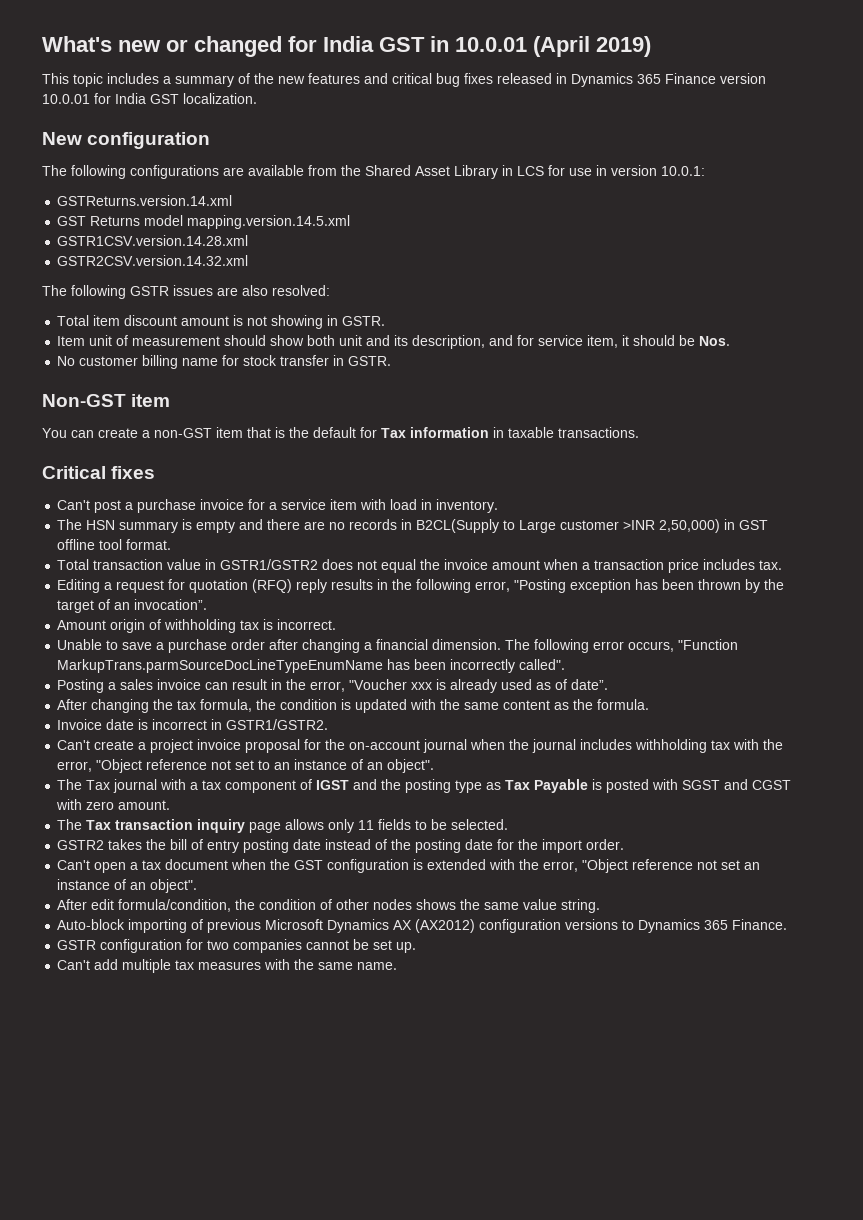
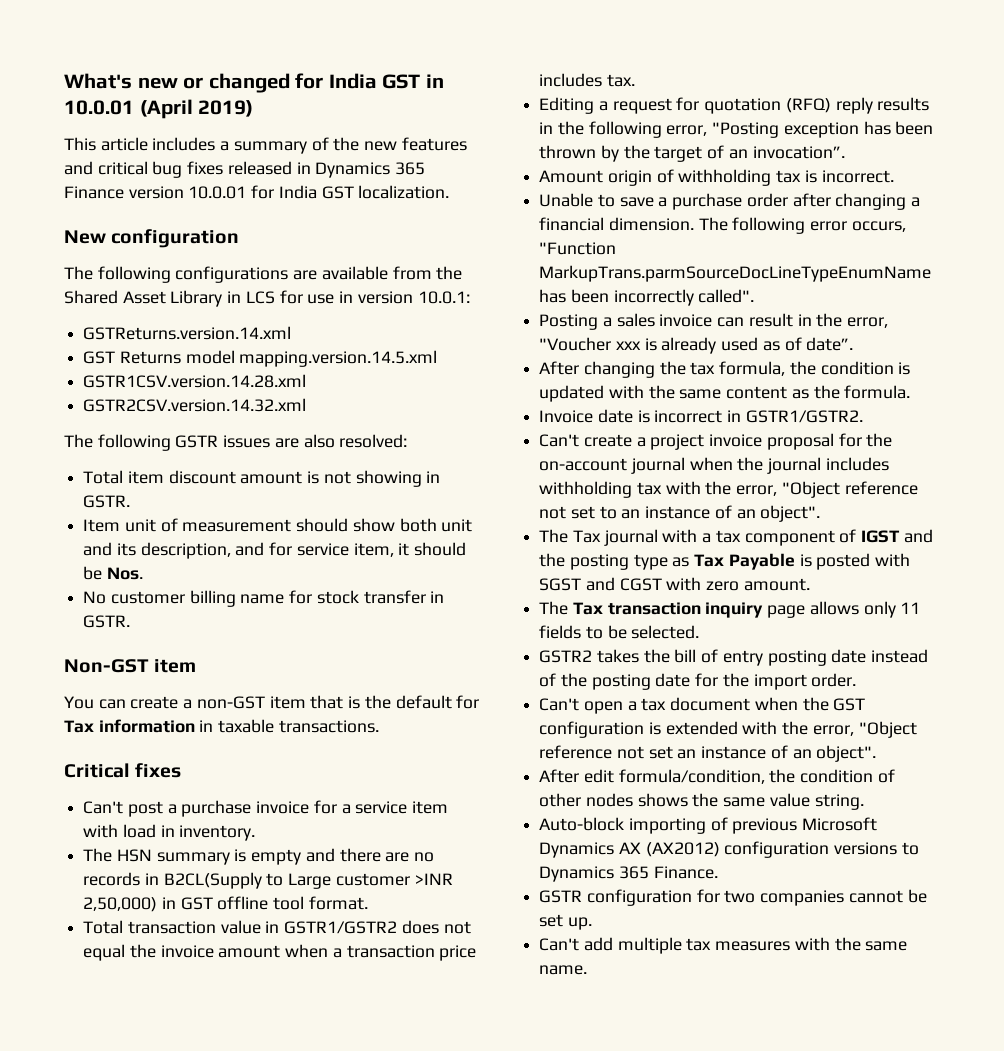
- This topic includes a summary of the new features and critical bug fixes released in Dynamics 365 Finance version 10.0.01 for India GST localization.
+ This article includes a summary of the new features and critical bug fixes released in Dynamics 365 Finance version 10.0.01 for India GST localization.

